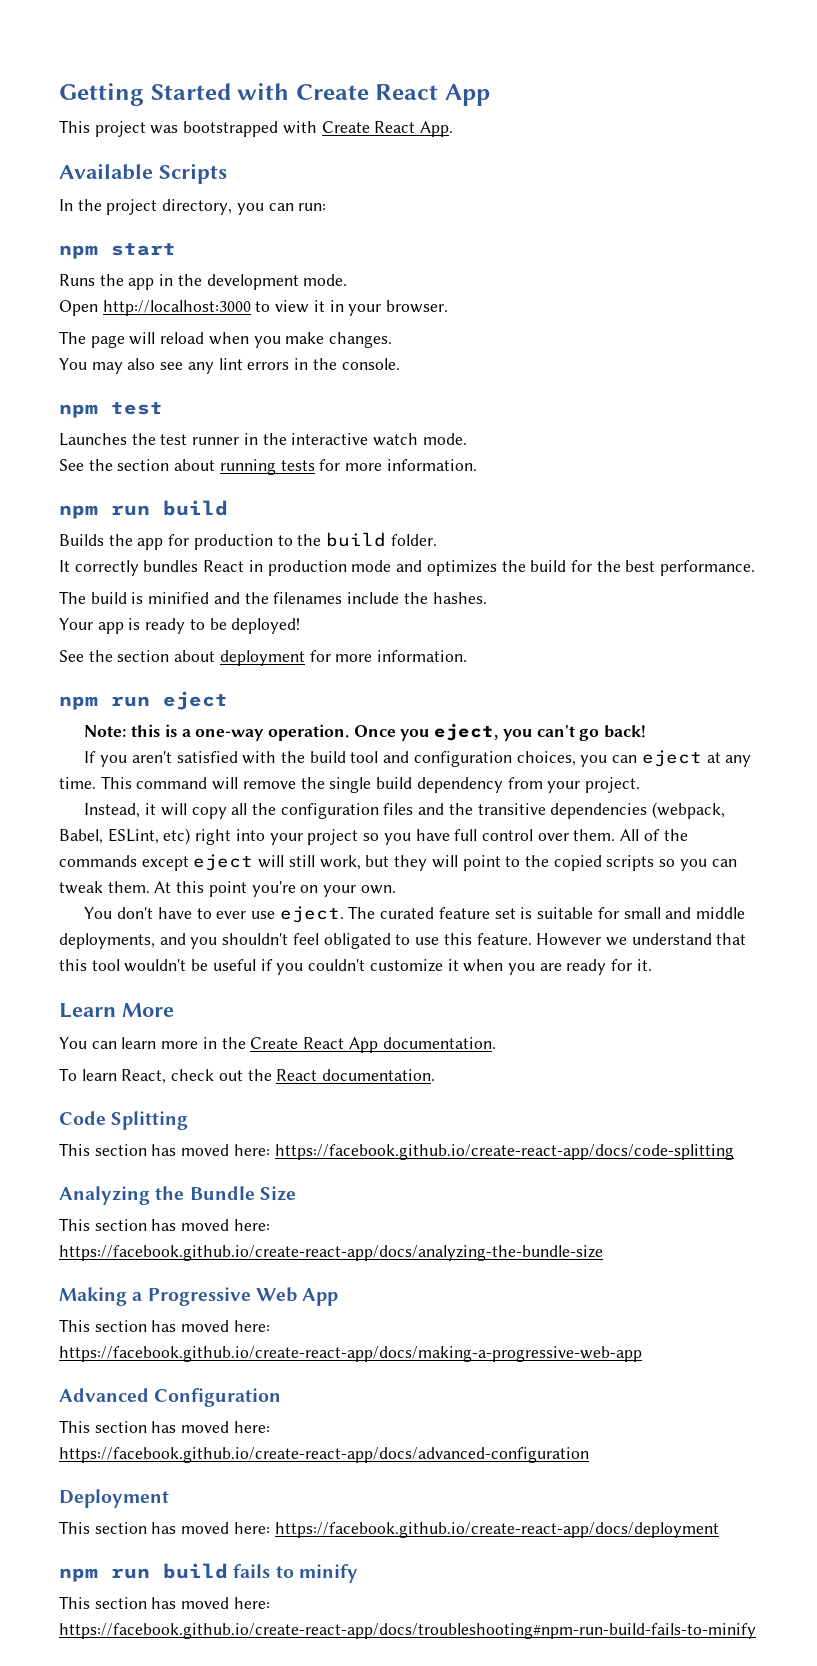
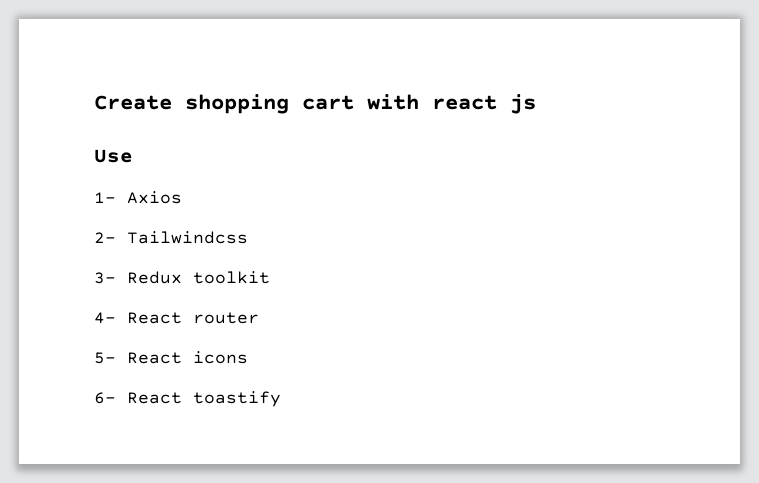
- Getting Started with Create React App
- This project was bootstrapped with Create React App.
- Available Scripts
- In the project directory, you can run:
- npm start
- Runs the app in the development mode.
- Open http://localhost:3000 to view it in your browser.
- The page will reload when you make changes.
- You may also see any lint errors in the console.
- npm test
- Launches the test runner in the interactive watch mode.
- See the section about running tests for more information.
- npm run build
- Builds the app for production to the build folder.
- It correctly bundles React in production mode and optimizes the build for the best performance.
- The build is minified and the filenames include the hashes.
- Your app is ready to be deployed!
- See the section about deployment for more information.
- npm run eject
- Note: this is a one-way operation. Once you eject, you can't go back!
- If you aren't satisfied with the build tool and configuration choices, you can eject at any time. This command will remove the single build dependency from your project.
- Instead, it will copy all the configuration files and the transitive dependencies (webpack, Babel, ESLint, etc) right into your project so you have full control over them. All of the commands except eject will still work, but they will point to the copied scripts so you can tweak them. At this point you're on your own.
- You don't have to ever use eject. The curated feature set is suitable for small and middle deployments, and you shouldn't feel obligated to use this feature. However we understand that this tool wouldn't be useful if you couldn't customize it when you are ready for it.
- Learn More
- You can learn more in the Create React App documentation.
- To learn React, check out the React documentation.
- Code Splitting
- This section has moved here: https://facebook.github.io/create-react-app/docs/code-splitting
- Analyzing the Bundle Size
- This section has moved here: https://facebook.github.io/create-react-app/docs/analyzing-the-bundle-size
- Making a Progressive Web App
- This section has moved here: https://facebook.github.io/create-react-app/docs/making-a-progressive-web-app
- Advanced Configuration
- This section has moved here: https://facebook.github.io/create-react-app/docs/advanced-configuration
- Deployment
- This section has moved here: https://facebook.github.io/create-react-app/docs/deployment
- npm run build fails to minify
- This section has moved here: https://facebook.github.io/create-react-app/docs/troubleshooting#npm-run-build-fails-to-minify
+ Create shopping cart with react js
+ Use
+ 1- Axios
+ 2- Tailwindcss
+ 3- Redux toolkit
+ 4- React router
+ 5- React icons
+ 6- React toastify

